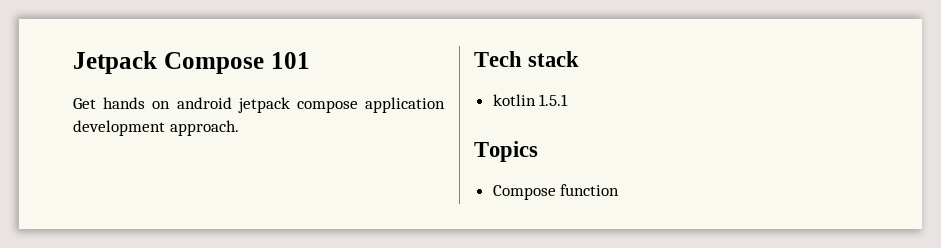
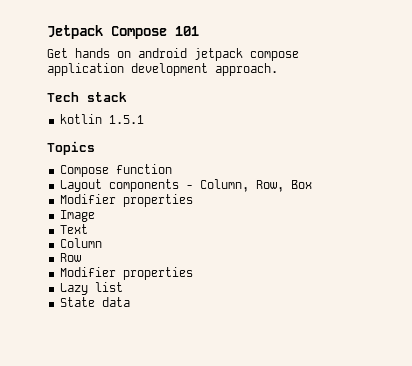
+ Layout components - Column, Row, Box
+ Modifier properties
+ Image
+ Text
+ Column
+ Row
+ Modifier properties
+ Lazy list
+ State data

